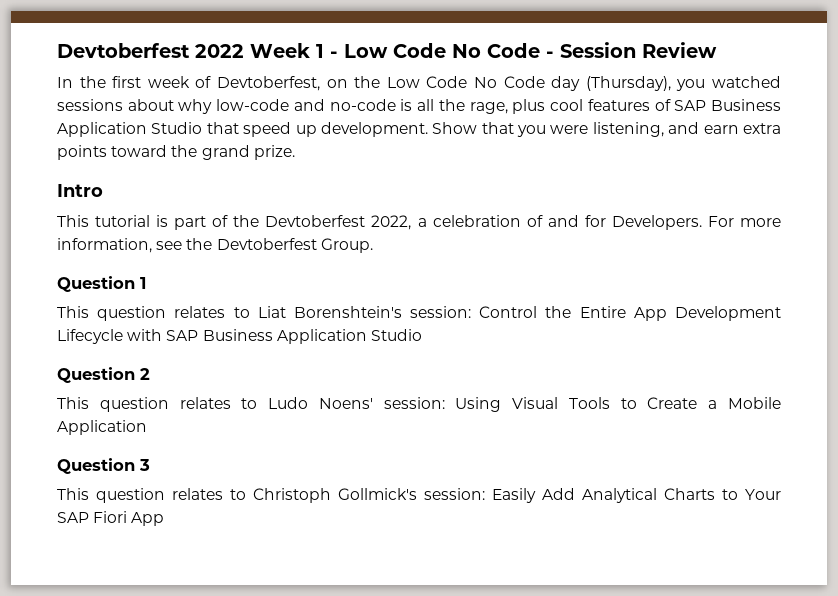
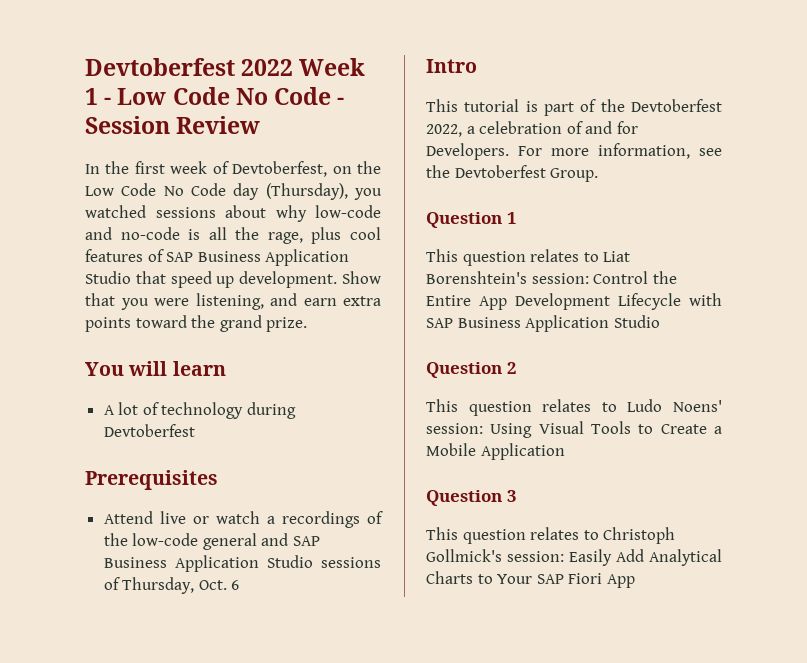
+ You will learn
+ A lot of technology during Devtoberfest
+ Prerequisites
+ Attend live or watch a recordings of the low-code general and SAP Business Application Studio sessions of Thursday, Oct. 6

